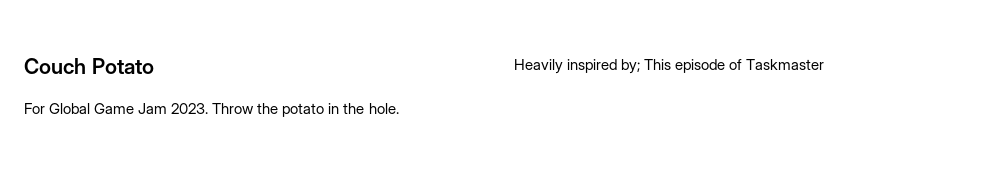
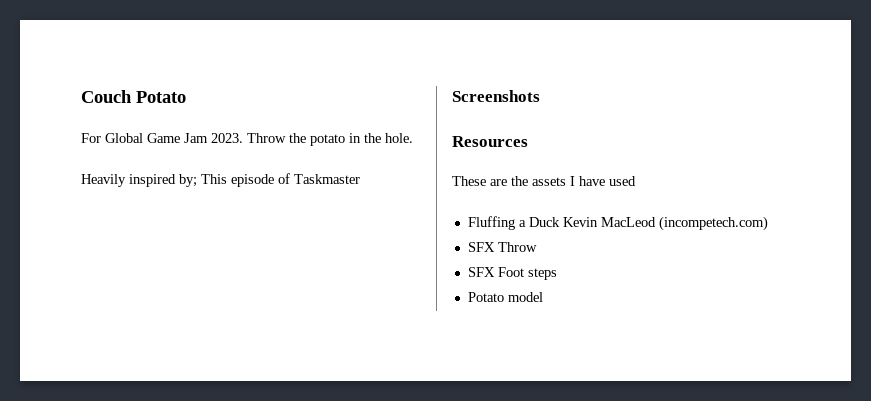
+ Screenshots
+ Resources
+ These are the assets I have used
+ Fluffing a Duck Kevin MacLeod (incompetech.com)
+ SFX Throw
+ SFX Foot steps
+ Potato model

